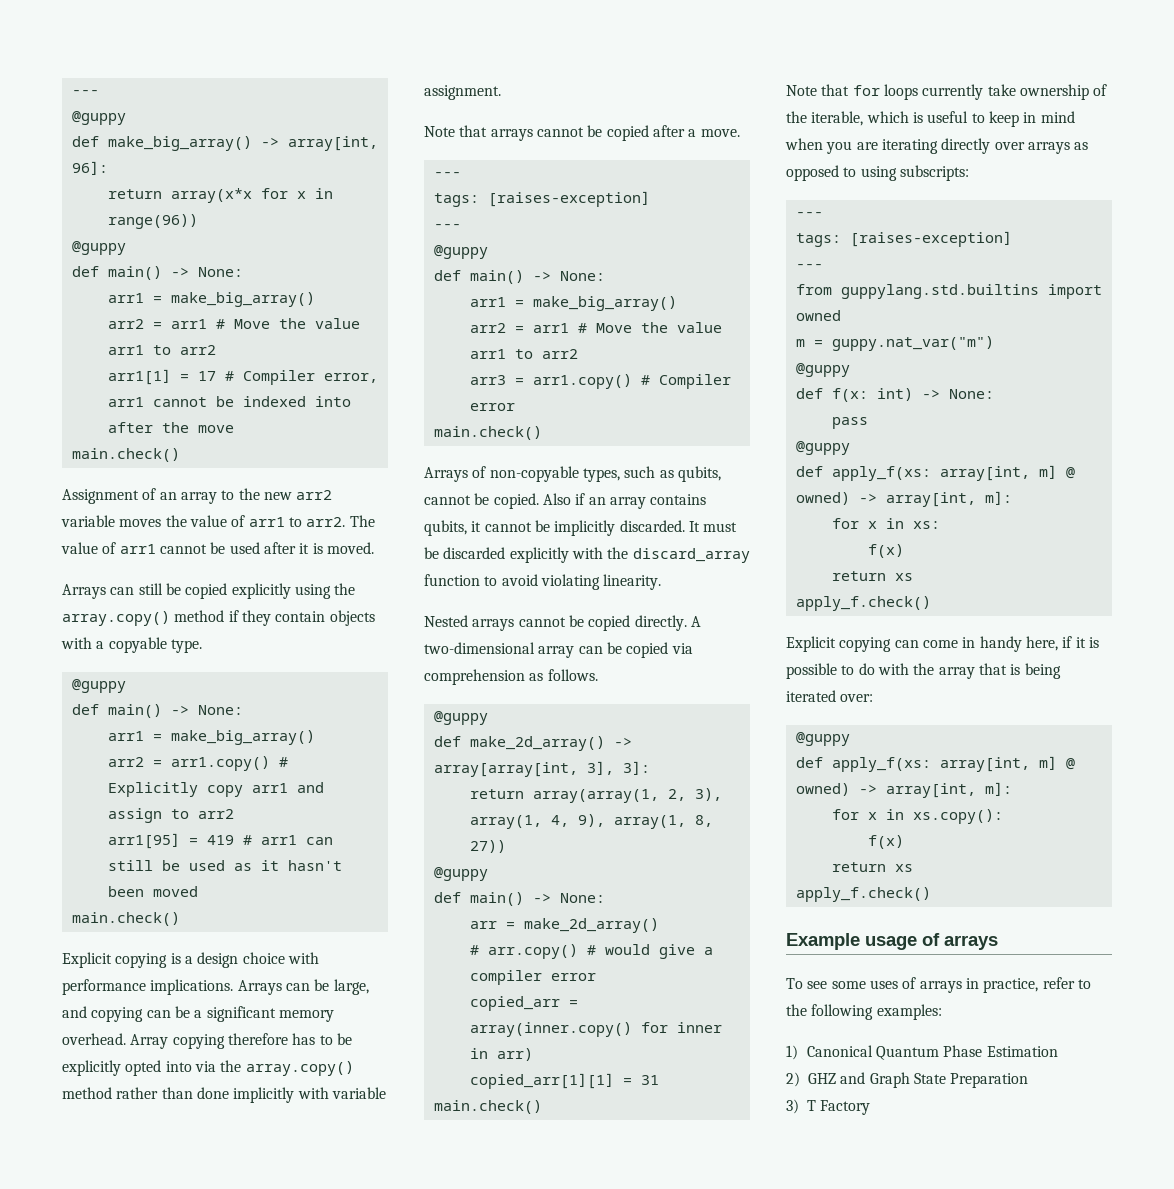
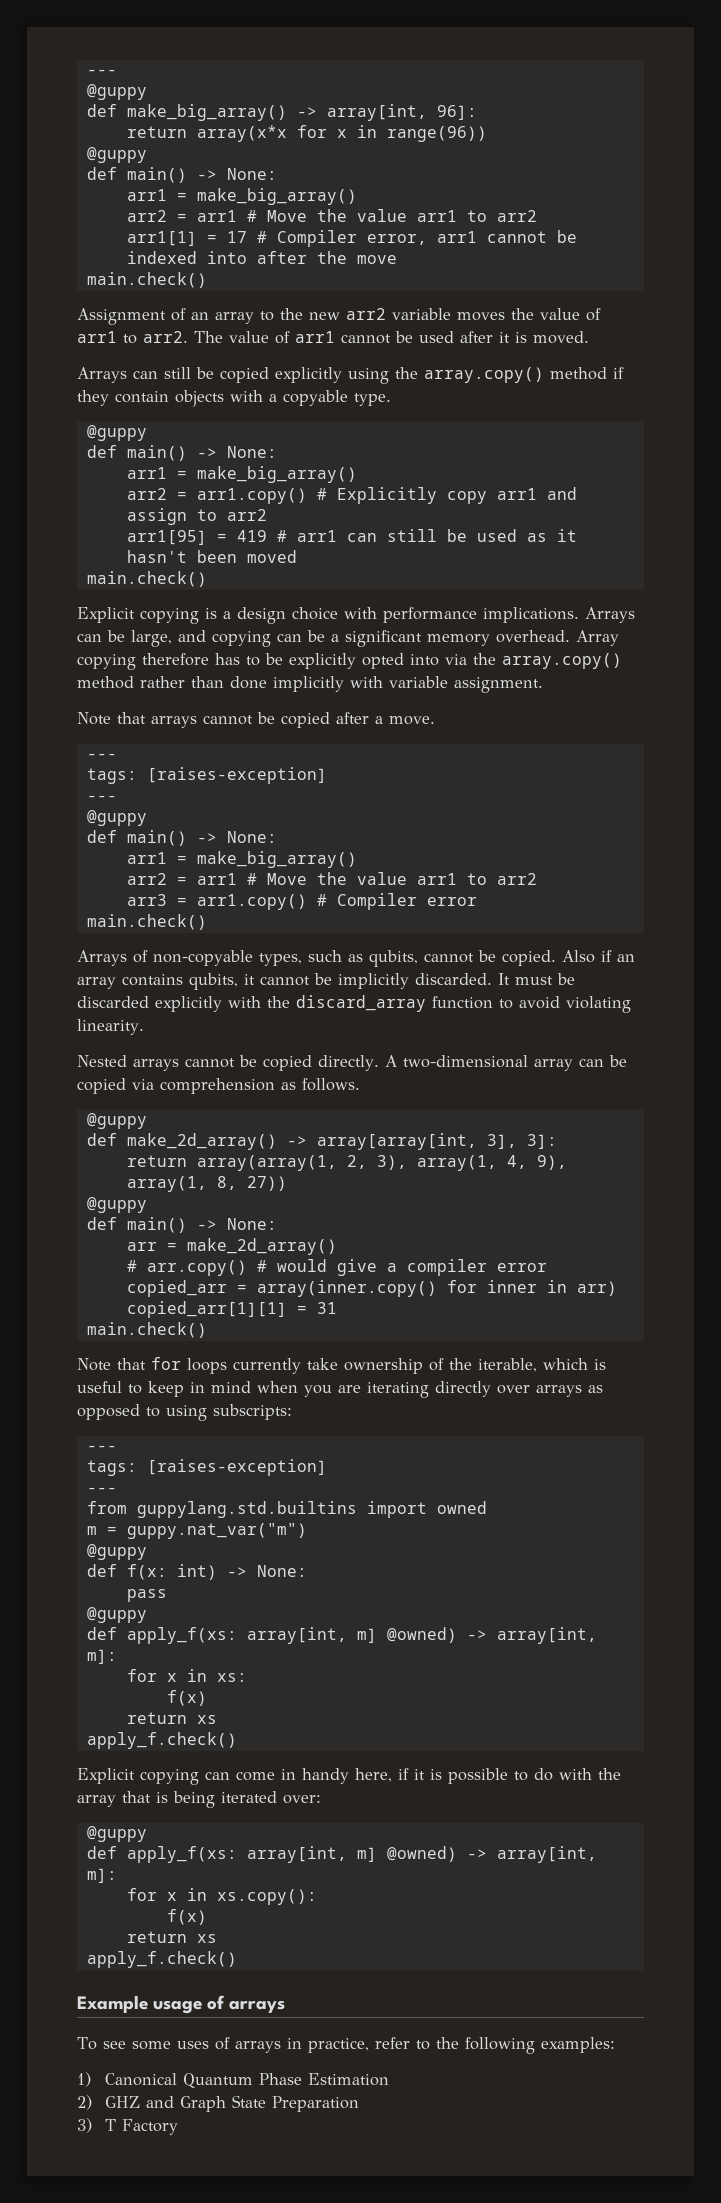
  pass
  @guppy
- def apply_f(xs: array[int, m] @ owned) -> array[int, m]:
+ def apply_f(xs: array[int, m] @owned) -> array[int, m]:
  Explicit copying can come in handy here, if it is possible to do with the array that is being iterated over:
  @guppy
- def apply_f(xs: array[int, m] @ owned) -> array[int, m]:
+ def apply_f(xs: array[int, m] @owned) -> array[int, m]:

